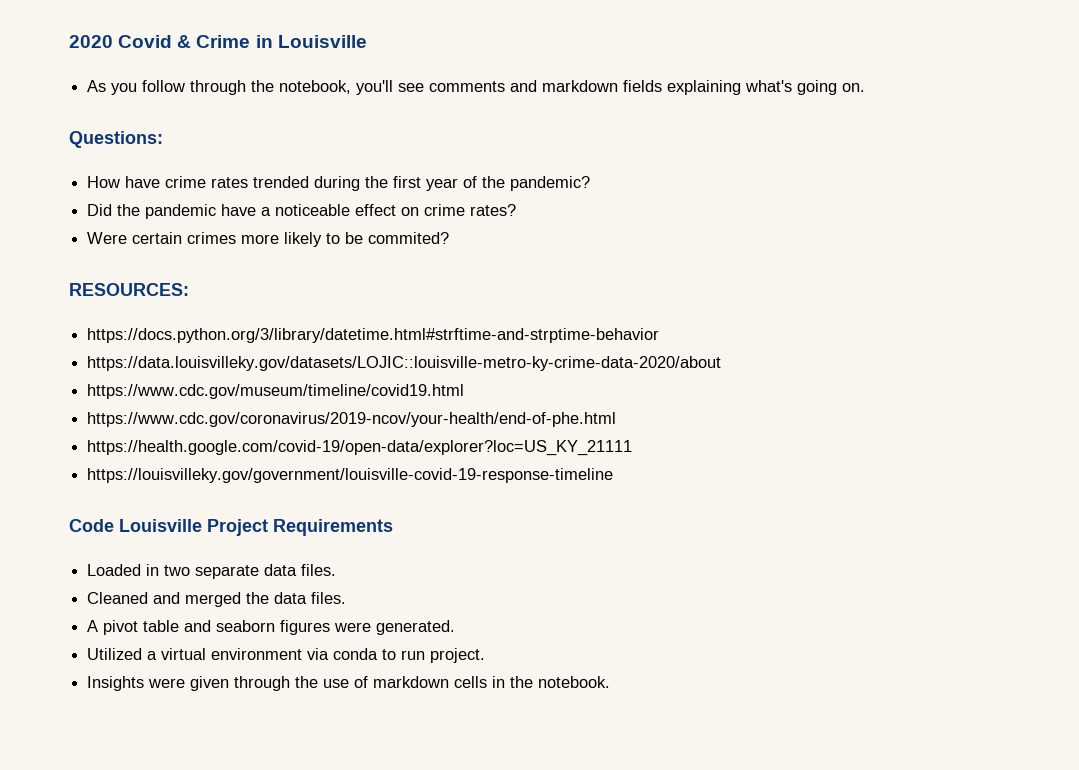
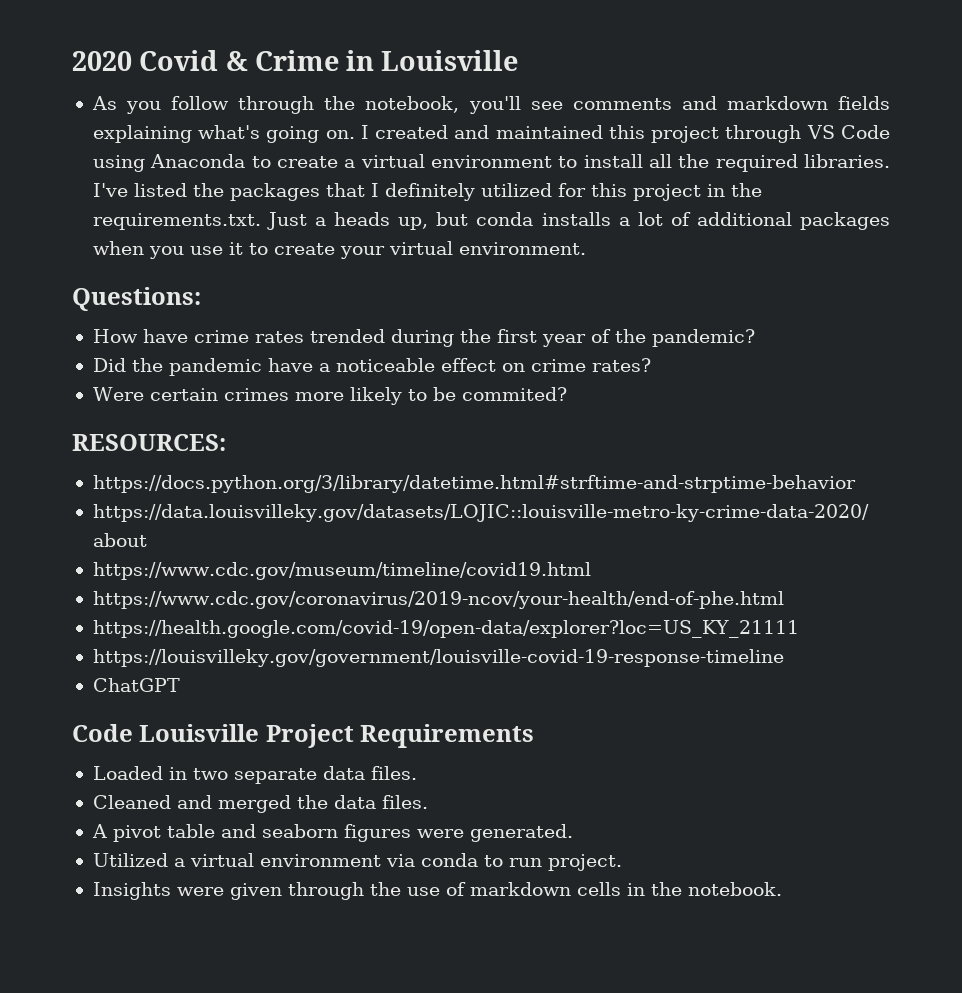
+ I created and maintained this project through VS Code using Anaconda to create a virtual environment to install all the required libraries. I've listed the packages that I definitely utilized for this project in the requirements.txt. Just a heads up, but conda installs a lot of additional packages when you use it to create your virtual environment.
+ ChatGPT

